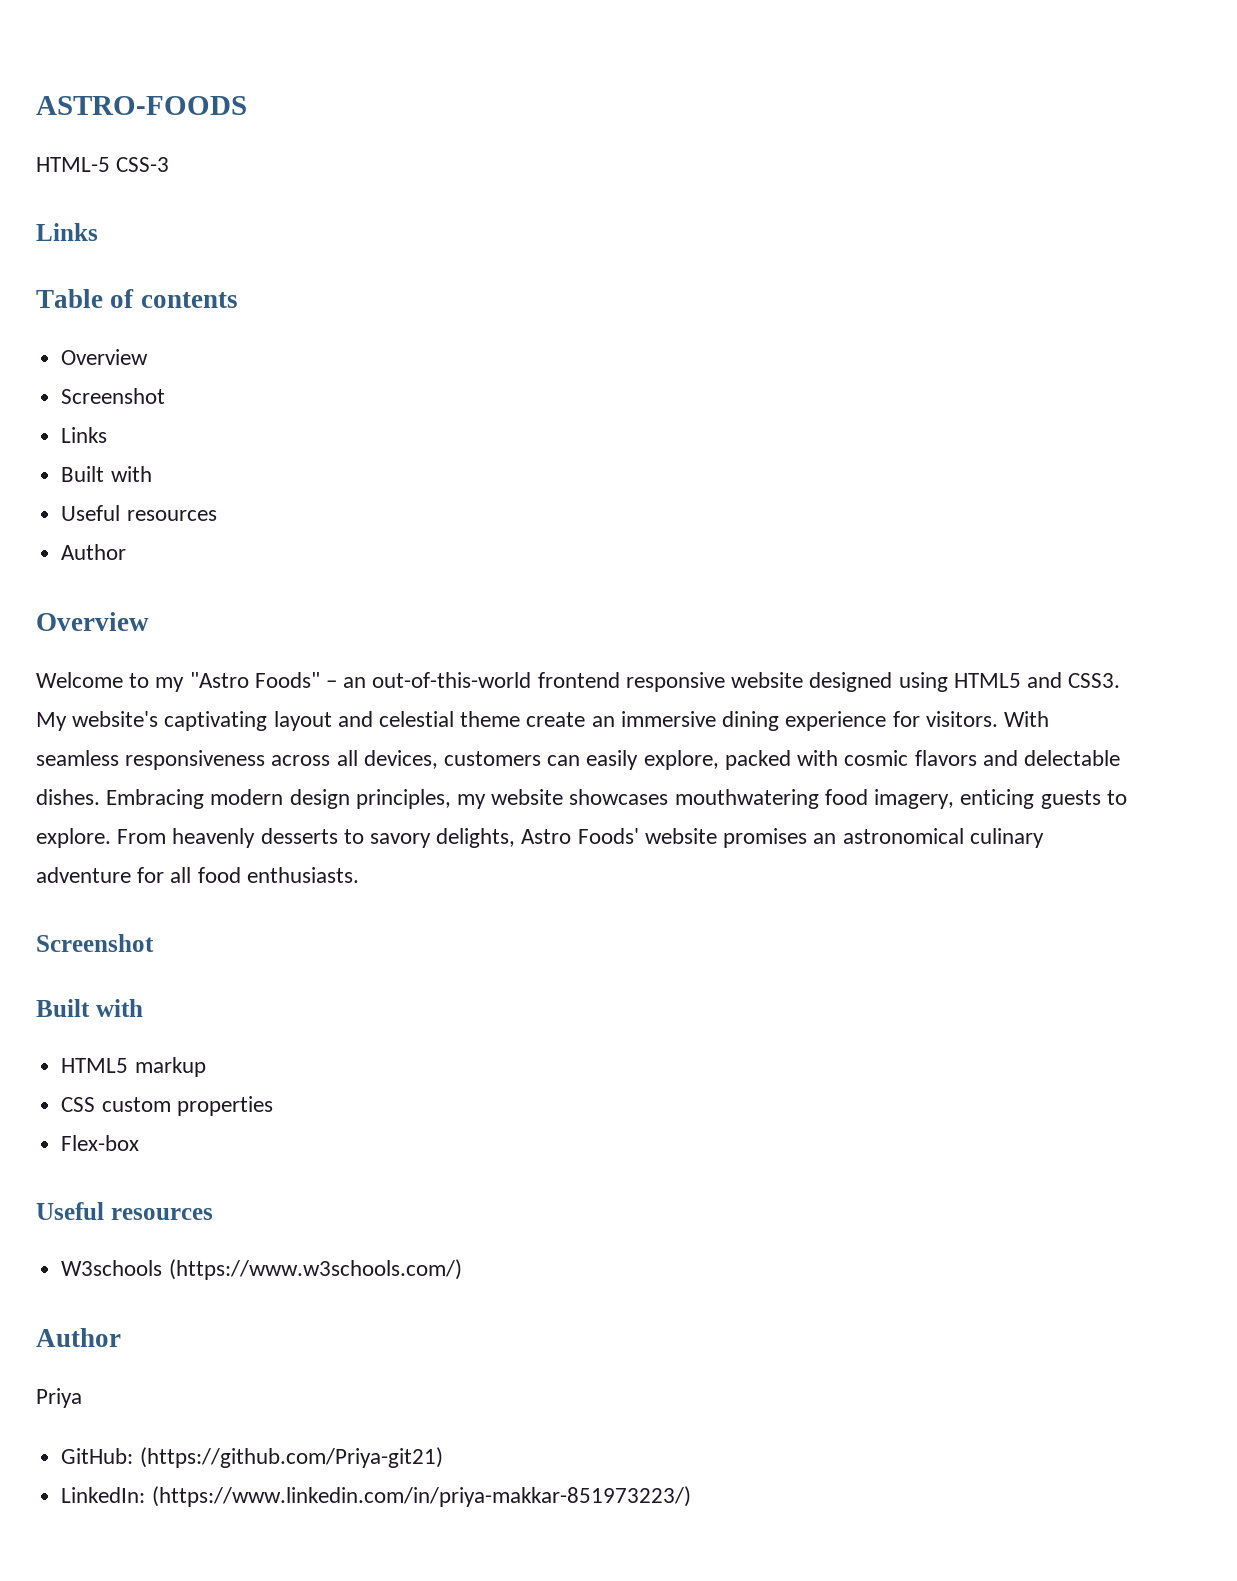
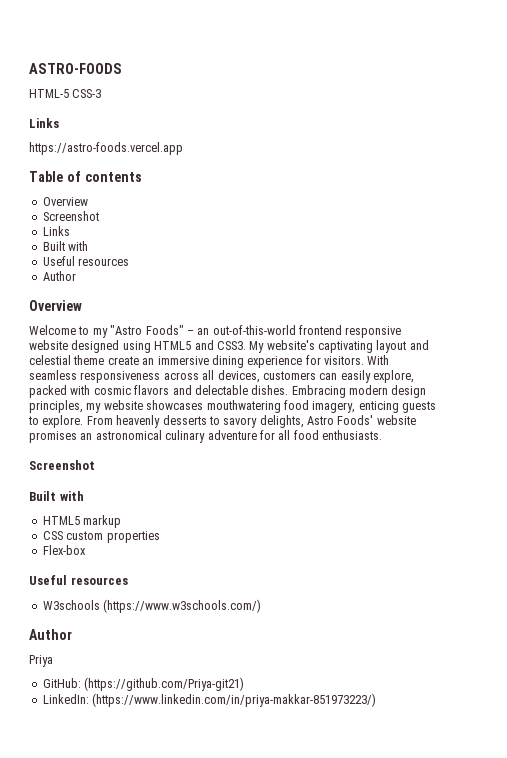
+ https://astro-foods.vercel.app

